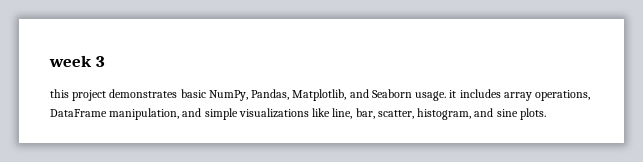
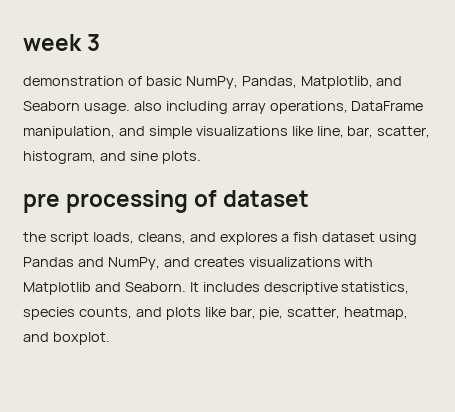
- this project demonstrates basic NumPy, Pandas, Matplotlib, and Seaborn usage. it includes array operations, DataFrame manipulation, and simple visualizations like line, bar, scatter, histogram, and sine plots.
+ demonstration of basic NumPy, Pandas, Matplotlib, and Seaborn usage. also including array operations, DataFrame manipulation, and simple visualizations like line, bar, scatter, histogram, and sine plots.
+ pre processing of dataset
+ the script loads, cleans, and explores a fish dataset using Pandas and NumPy, and creates visualizations with Matplotlib and Seaborn. It includes descriptive statistics, species counts, and plots like bar, pie, scatter, heatmap, and boxplot.

